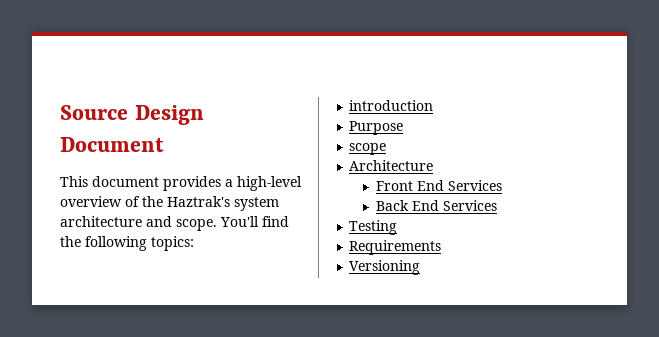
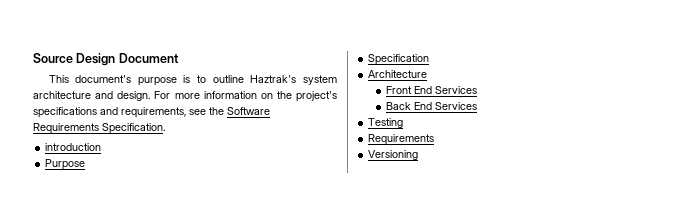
- This document provides a high-level overview of the Haztrak's system architecture and scope. You'll find the following topics:
+ This document's purpose is to outline Haztrak's system architecture and design. For more information on the project's specifications and requirements, see the Software Requirements Specification.
- scope
+ Specification

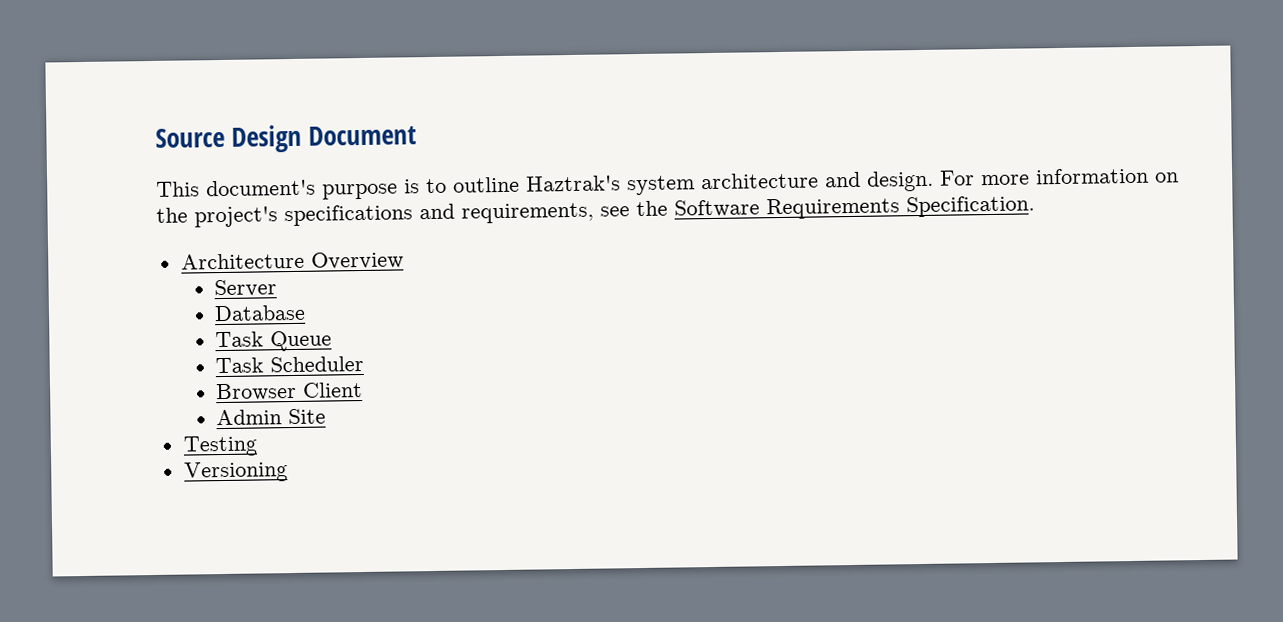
- introduction
- Purpose
- Specification
- Architecture
- Front End Services
- Back End Services
+ Architecture Overview
+ Server
+ Database
+ Task Queue
+ Task Scheduler
+ Browser Client
+ Admin Site
  Testing
- Requirements

